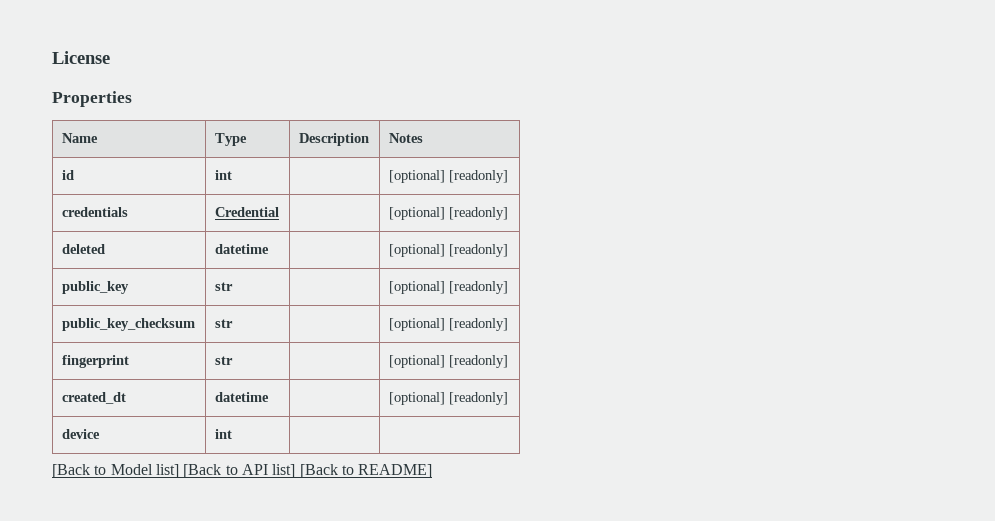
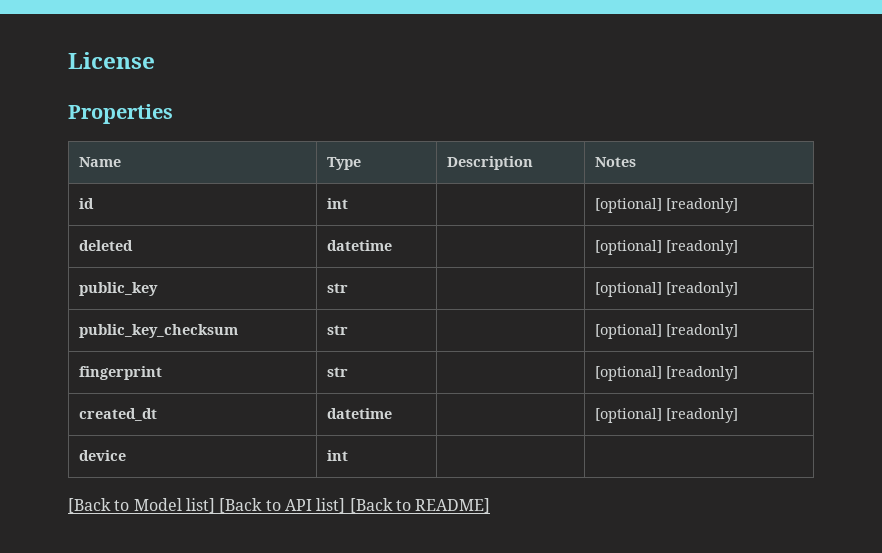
- credentials | Credential | | [optional] [readonly]

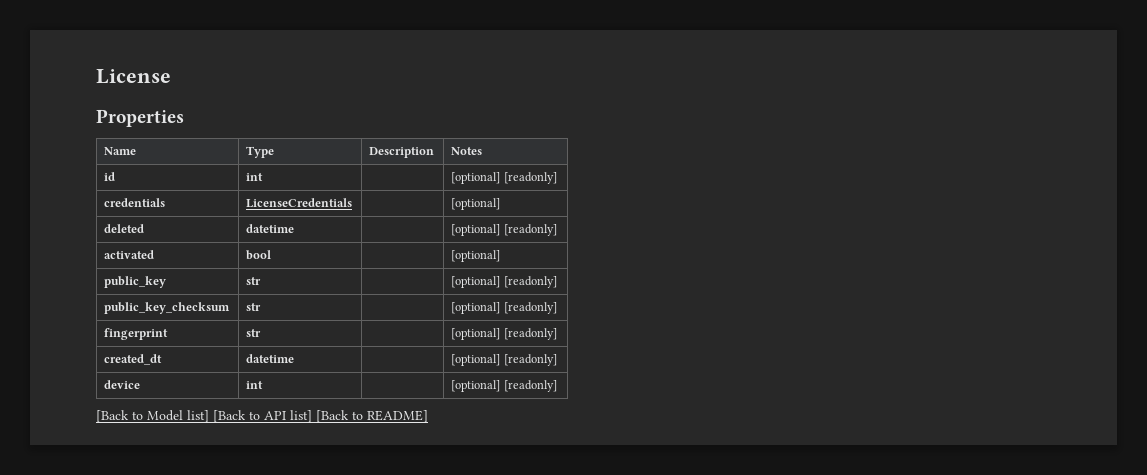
+ credentials | LicenseCredentials | | [optional]
+ activated | bool | | [optional]
- device | int | |
+ device | int | | [optional] [readonly]

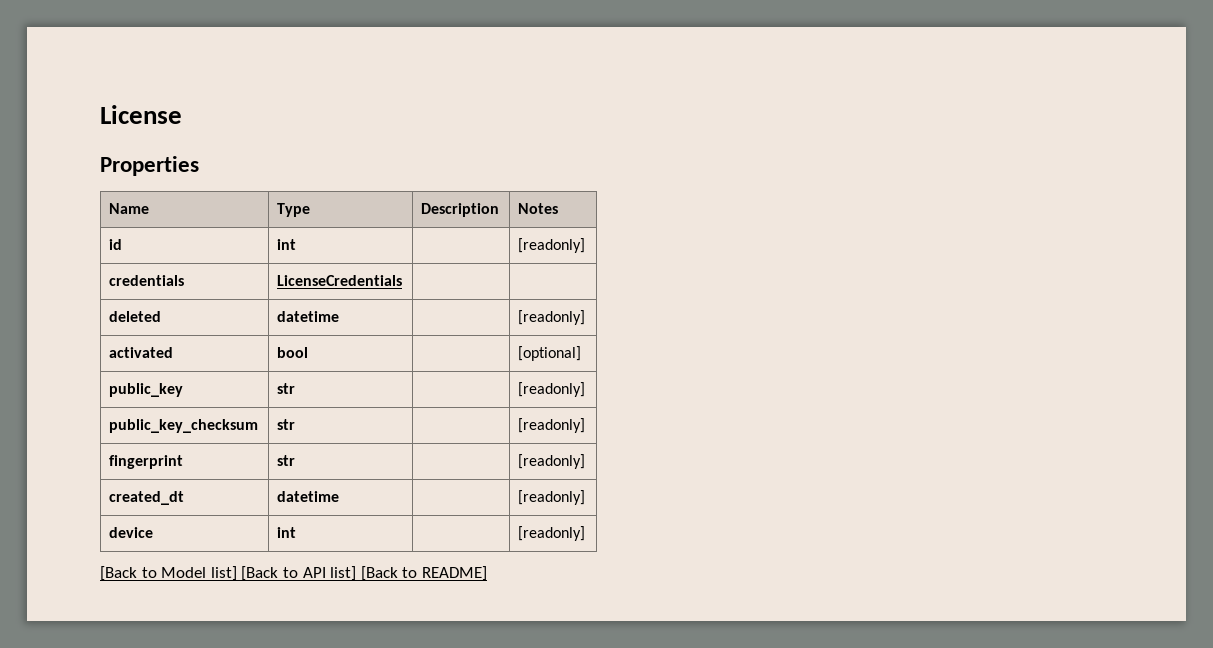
- id | int | | [optional] [readonly]
+ id | int | | [readonly]
- credentials | LicenseCredentials | | [optional]
+ credentials | LicenseCredentials | |
- deleted | datetime | | [optional] [readonly]
+ deleted | datetime | | [readonly]
- public_key | str | | [optional] [readonly]
+ public_key | str | | [readonly]
- public_key_checksum | str | | [optional] [readonly]
+ public_key_checksum | str | | [readonly]
- fingerprint | str | | [optional] [readonly]
+ fingerprint | str | | [readonly]
- created_dt | datetime | | [optional] [readonly]
+ created_dt | datetime | | [readonly]
- device | int | | [optional] [readonly]
+ device | int | | [readonly]

